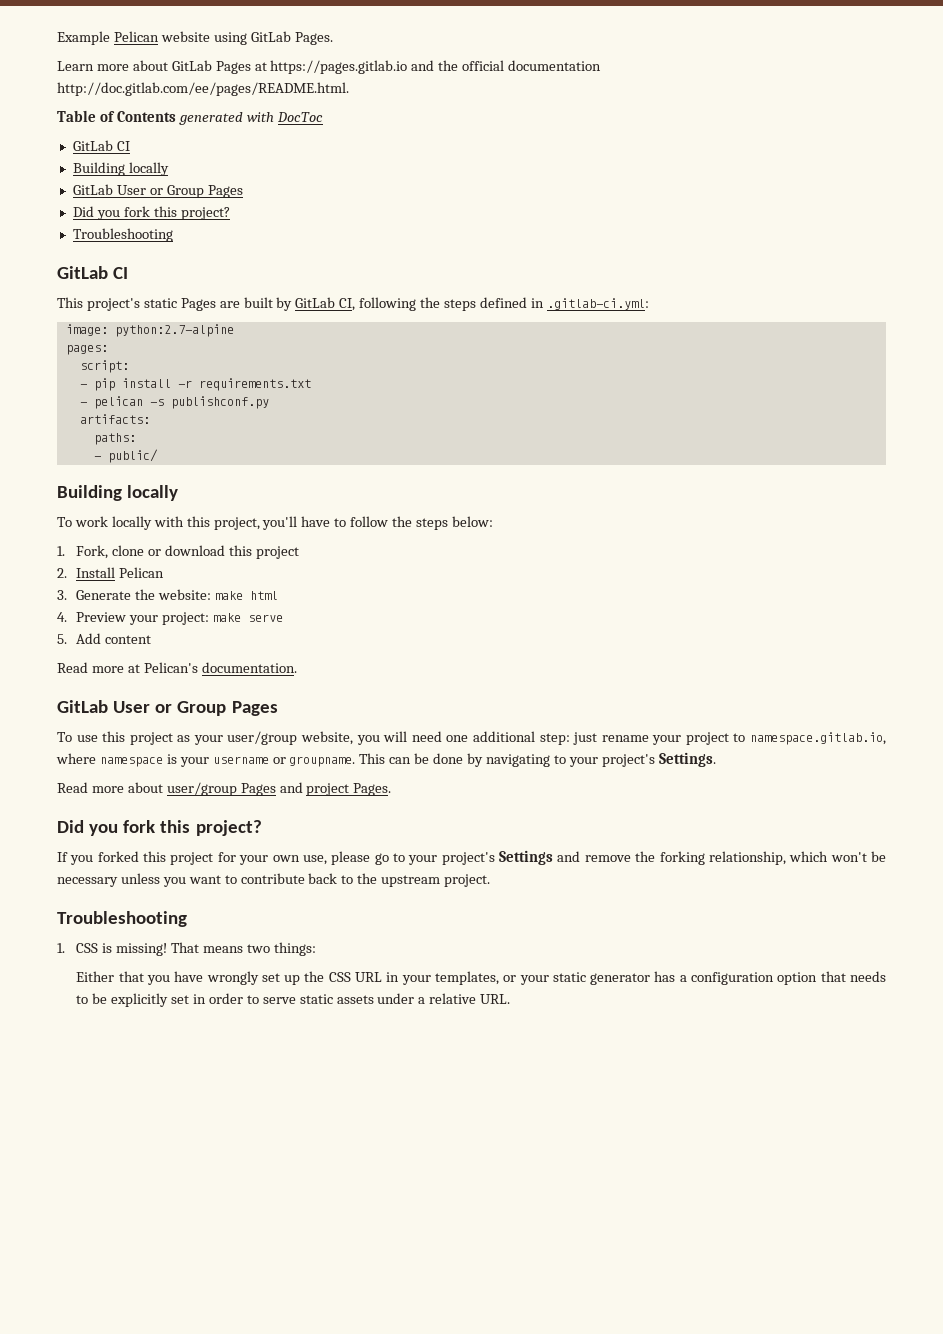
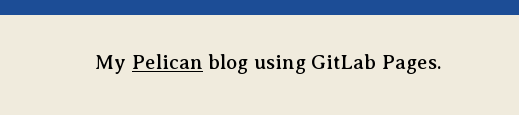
- Example Pelican website using GitLab Pages.
+ My Pelican blog using GitLab Pages.
- Learn more about GitLab Pages at https://pages.gitlab.io and the official documentation http://doc.gitlab.com/ee/pages/README.html.
- Table of Contents generated with DocToc
- GitLab CI
- Building locally
- GitLab User or Group Pages
- Did you fork this project?
- Troubleshooting
- GitLab CI
- This project's static Pages are built by GitLab CI, following the steps defined in .gitlab-ci.yml:
- image: python:2.7-alpine
- pages:
- script:
- - pip install -r requirements.txt
- - pelican -s publishconf.py
- artifacts:
- paths:
- - public/
- Building locally
- To work locally with this project, you'll have to follow the steps below:
- 1. Fork, clone or download this project
- 2. Install Pelican
- 3. Generate the website: make html
- 4. Preview your project: make serve
- 5. Add content
- Read more at Pelican's documentation.
- GitLab User or Group Pages
- To use this project as your user/group website, you will need one additional step: just rename your project to namespace.gitlab.io, where namespace is your username or groupname. This can be done by navigating to your project's Settings.
- Read more about user/group Pages and project Pages.
- Did you fork this project?
- If you forked this project for your own use, please go to your project's Settings and remove the forking relationship, which won't be necessary unless you want to contribute back to the upstream project.
- Troubleshooting
- 1. CSS is missing! That means two things:
- Either that you have wrongly set up the CSS URL in your templates, or your static generator has a configuration option that needs to be explicitly set in order to serve static assets under a relative URL.

